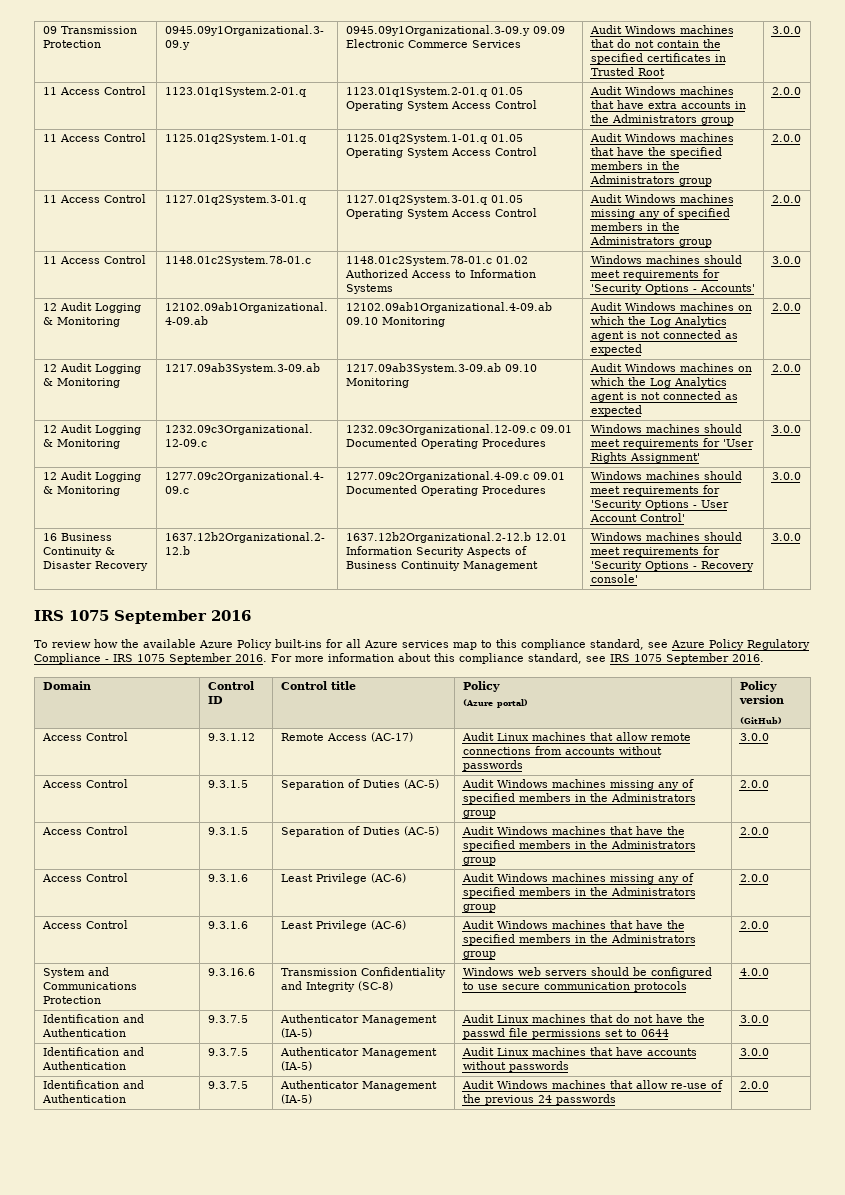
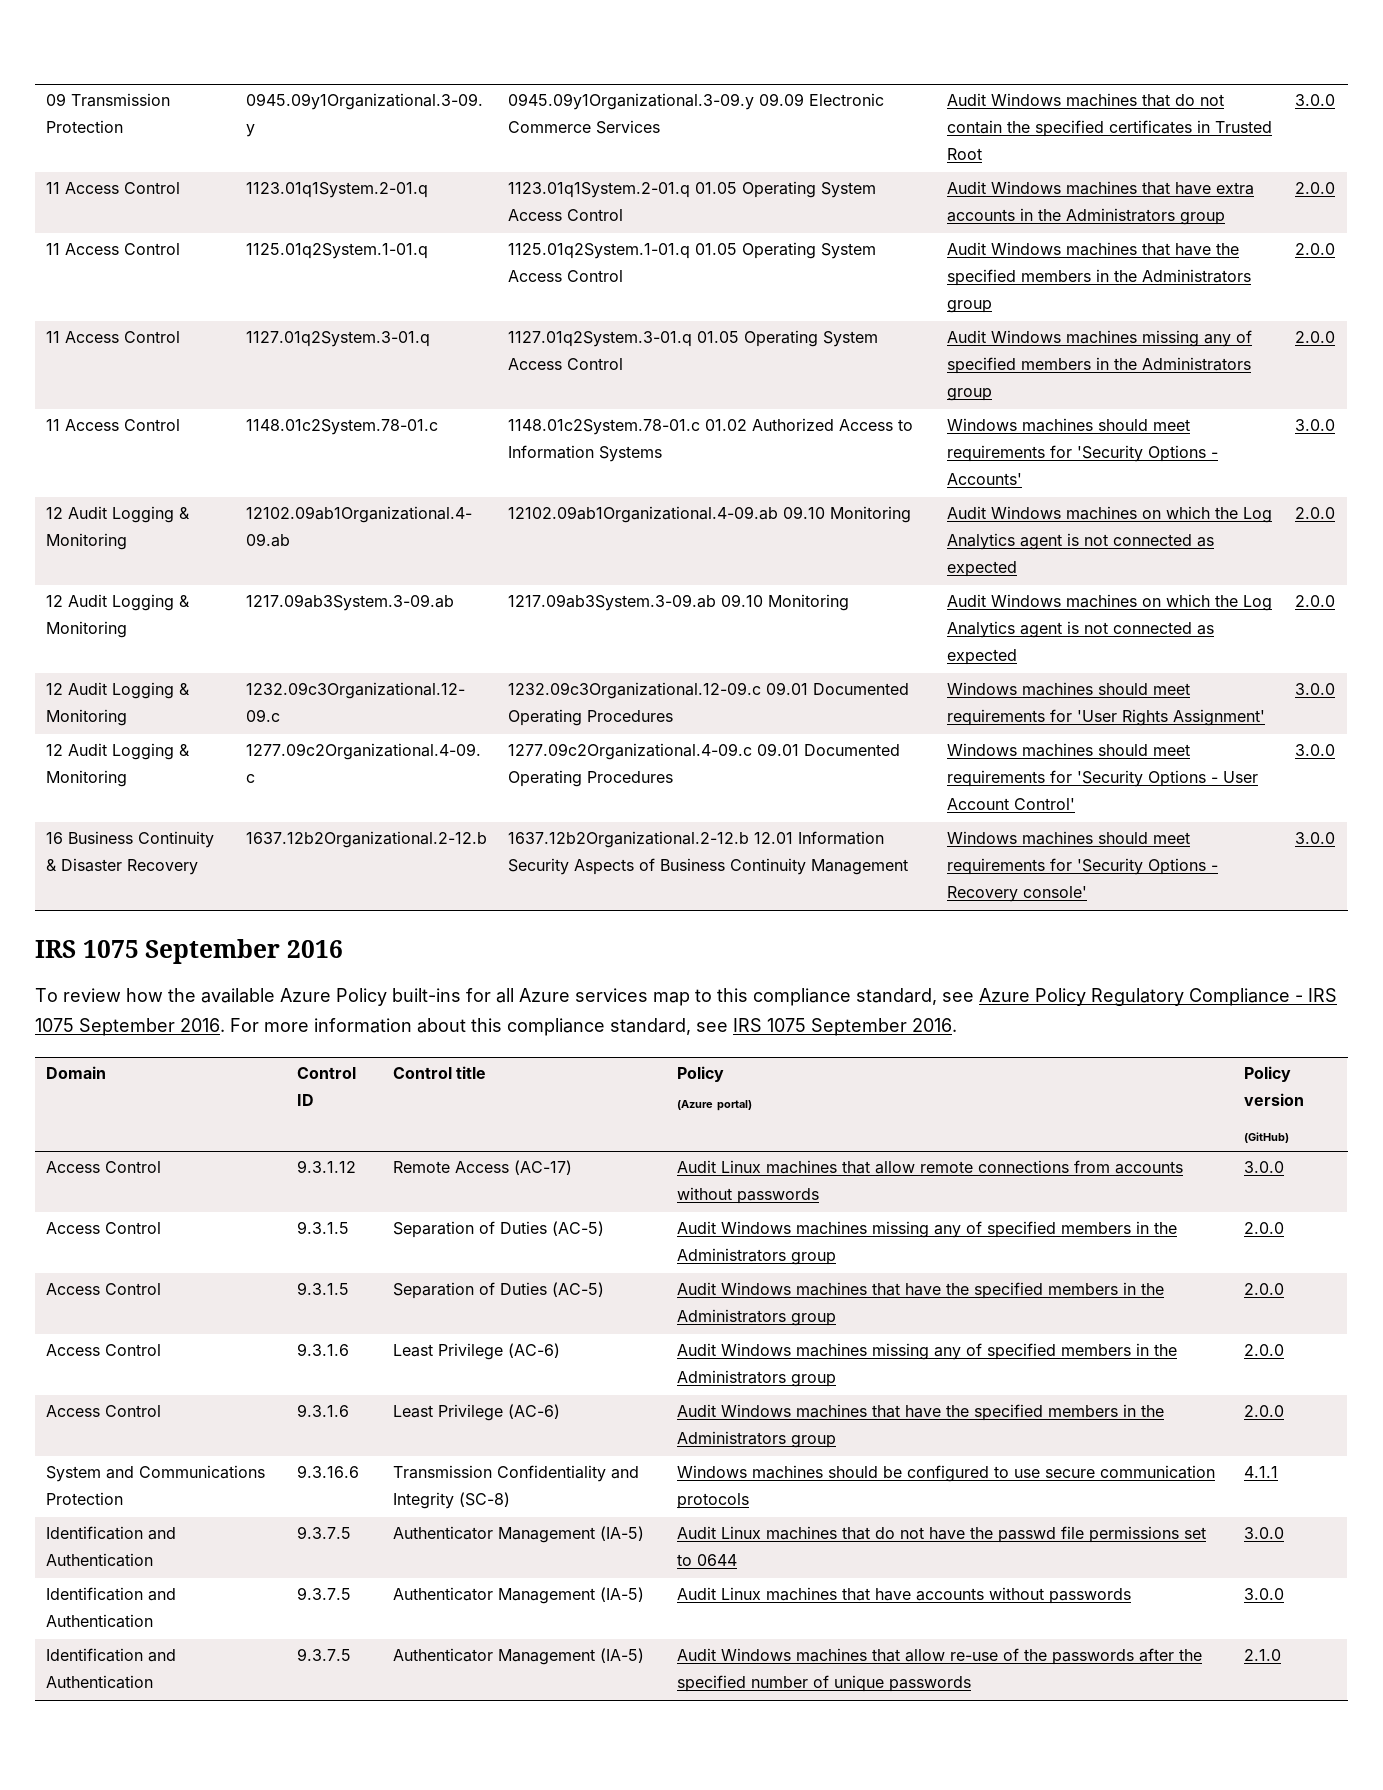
- System and Communications Protection | 9.3.16.6 | Transmission Confidentiality and Integrity (SC-8) | Windows web servers should be configured to use secure communication protocols | 4.0.0
+ System and Communications Protection | 9.3.16.6 | Transmission Confidentiality and Integrity (SC-8) | Windows machines should be configured to use secure communication protocols | 4.1.1
- Identification and Authentication | 9.3.7.5 | Authenticator Management (IA-5) | Audit Windows machines that allow re-use of the previous 24 passwords | 2.0.0
+ Identification and Authentication | 9.3.7.5 | Authenticator Management (IA-5) | Audit Windows machines that allow re-use of the passwords after the specified number of unique passwords | 2.1.0

